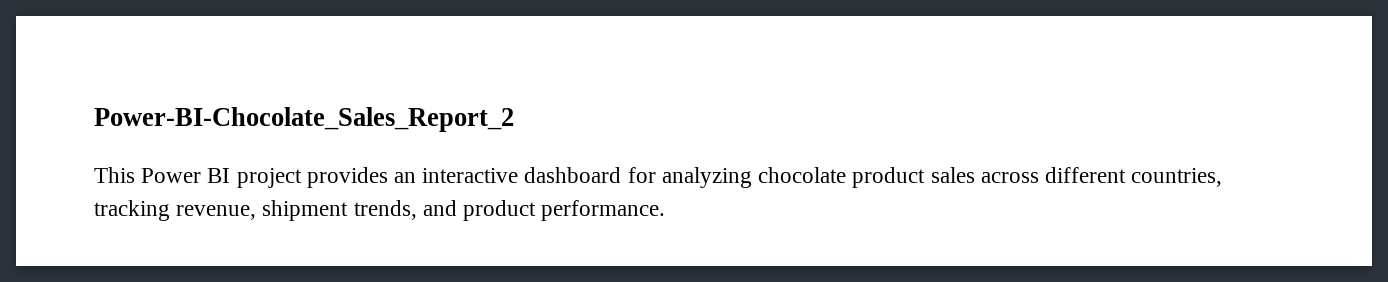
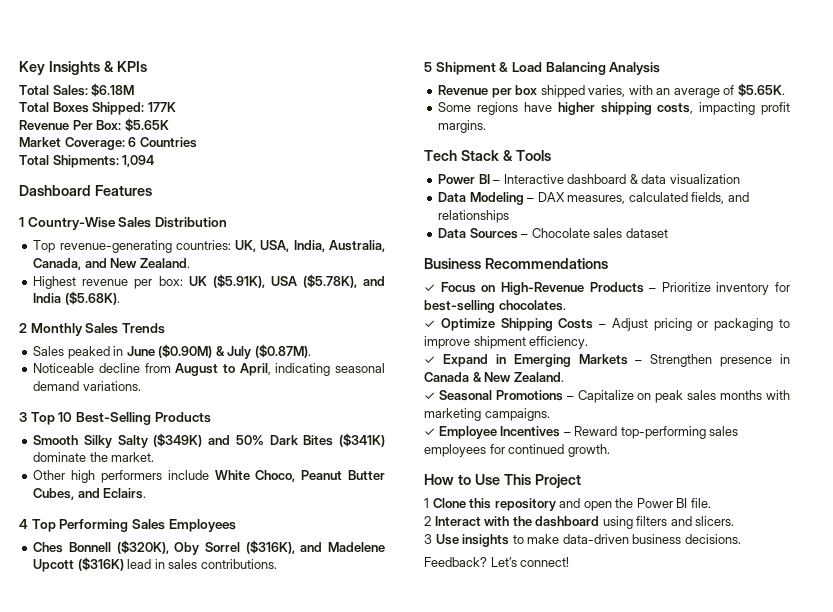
- Power-BI-Chocolate_Sales_Report_2
- This Power BI project provides an interactive dashboard for analyzing chocolate product sales across different countries, tracking revenue, shipment trends, and product performance.
+ Key Insights & KPIs
+ Total Sales: $6.18M
+ Total Boxes Shipped: 177K
+ Revenue Per Box: $5.65K
+ Market Coverage: 6 Countries
+ Total Shipments: 1,094
+ Dashboard Features
+ 1 Country-Wise Sales Distribution
+ Top revenue-generating countries: UK, USA, India, Australia, Canada, and New Zealand.
+ Highest revenue per box: UK ($5.91K), USA ($5.78K), and India ($5.68K).
+ 2 Monthly Sales Trends
+ Sales peaked in June ($0.90M) & July ($0.87M).
+ Noticeable decline from August to April, indicating seasonal demand variations.
+ 3 Top 10 Best-Selling Products
+ Smooth Silky Salty ($349K) and 50% Dark Bites ($341K) dominate the market.
+ Other high performers include White Choco, Peanut Butter Cubes, and Eclairs.
+ 4 Top Performing Sales Employees
+ Ches Bonnell ($320K), Oby Sorrel ($316K), and Madelene Upcott ($316K) lead in sales contributions.
+ 5 Shipment & Load Balancing Analysis
+ Revenue per box shipped varies, with an average of $5.65K.
+ Some regions have higher shipping costs, impacting profit margins.
+ Tech Stack & Tools
+ Power BI – Interactive dashboard & data visualization
+ Data Modeling – DAX measures, calculated fields, and relationships
+ Data Sources – Chocolate sales dataset
+ Business Recommendations
+ ✓ Focus on High-Revenue Products – Prioritize inventory for best-selling chocolates.
+ ✓ Optimize Shipping Costs – Adjust pricing or packaging to improve shipment efficiency.
+ ✓ Expand in Emerging Markets – Strengthen presence in Canada & New Zealand.
+ ✓ Seasonal Promotions – Capitalize on peak sales months with marketing campaigns.
+ ✓ Employee Incentives – Reward top-performing sales employees for continued growth.
+ How to Use This Project
+ 1 Clone this repository and open the Power BI file.
+ 2 Interact with the dashboard using filters and slicers.
+ 3 Use insights to make data-driven business decisions.
+ Feedback? Let’s connect!

